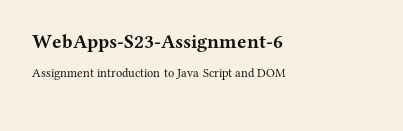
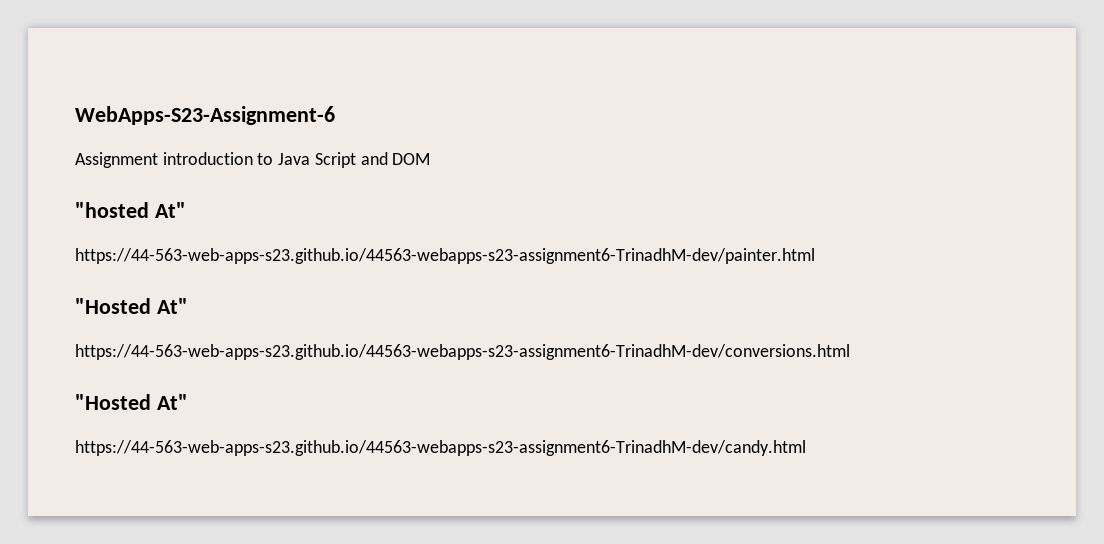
+ "hosted At"
+ https://44-563-web-apps-s23.github.io/44563-webapps-s23-assignment6-TrinadhM-dev/painter.html
+ "Hosted At"
+ https://44-563-web-apps-s23.github.io/44563-webapps-s23-assignment6-TrinadhM-dev/conversions.html
+ "Hosted At"
+ https://44-563-web-apps-s23.github.io/44563-webapps-s23-assignment6-TrinadhM-dev/candy.html

